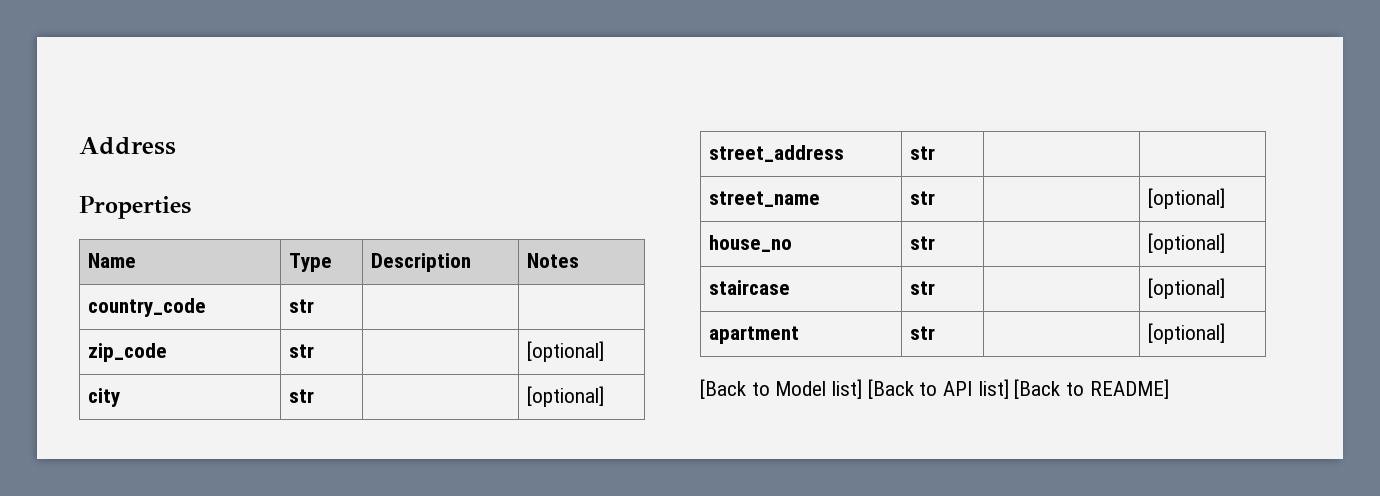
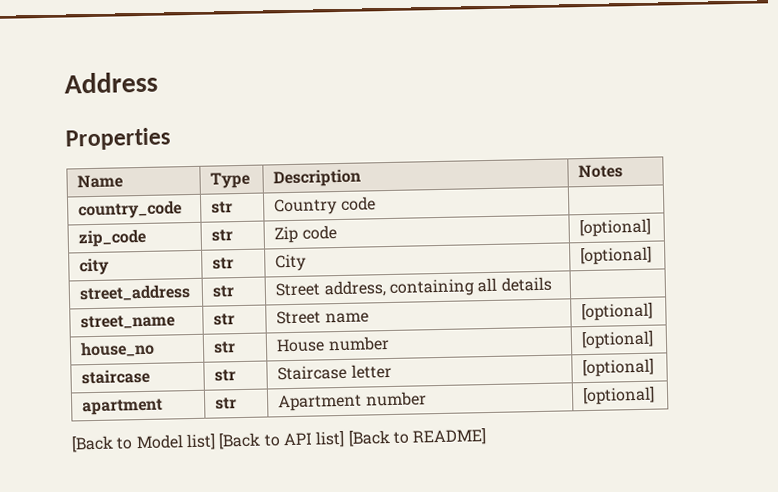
- country_code | str | |
+ country_code | str | Country code |
- zip_code | str | | [optional]
+ zip_code | str | Zip code | [optional]
- city | str | | [optional]
+ city | str | City | [optional]
- street_address | str | |
+ street_address | str | Street address, containing all details |
- street_name | str | | [optional]
+ street_name | str | Street name | [optional]
- house_no | str | | [optional]
+ house_no | str | House number | [optional]
- staircase | str | | [optional]
+ staircase | str | Staircase letter | [optional]
- apartment | str | | [optional]
+ apartment | str | Apartment number | [optional]

